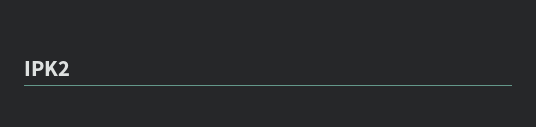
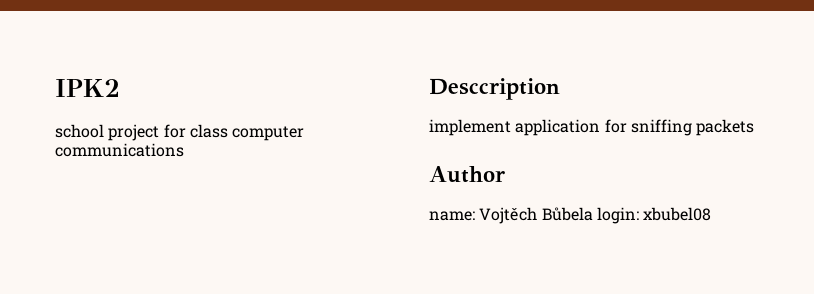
+ school project for class computer communications
+ Desccription
+ implement application for sniffing packets
+ Author
+ name: Vojtěch Bůbela login: xbubel08

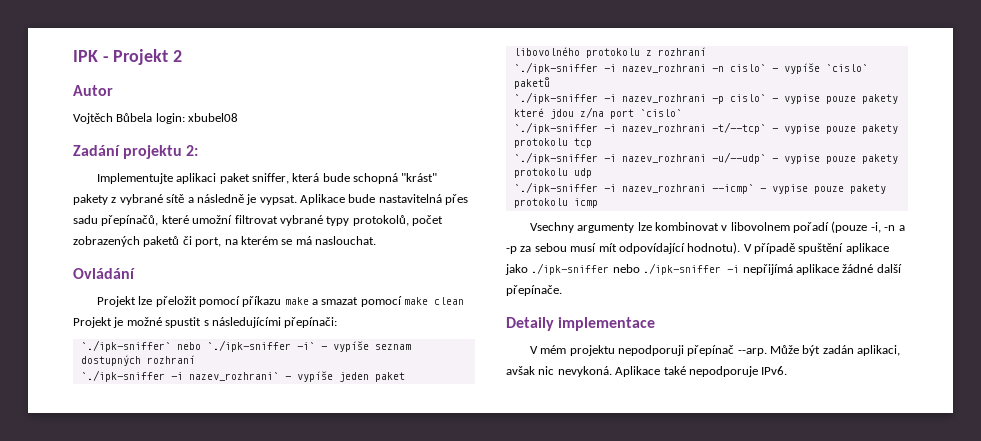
- IPK2
- school project for class computer communications
- Desccription
- implement application for sniffing packets
- Author
- name: Vojtěch Bůbela login: xbubel08
+ IPK - Projekt 2
+ Autor
+ Vojtěch Bůbela login: xbubel08
+ Zadání projektu 2:
+ Implementujte aplikaci paket sniffer, která bude schopná "krást" pakety z vybrané sítě a následně je vypsat. Aplikace bude nastavitelná přes sadu přepínačů, které umožní filtrovat vybrané typy protokolů, počet zobrazených paketů či port, na kterém se má naslouchat.
+ Ovládání
+ Projekt lze přeložit pomocí příkazu make a smazat pomocí make clean Projekt je možné spustit s následujícími přepínači:
+ `./ipk-sniffer` nebo `./ipk-sniffer -i` - vypíše seznam dostupných rozhraní
+ `./ipk-sniffer -i nazev_rozhrani` - vypíše jeden paket libovolného protokolu z rozhraní
+ `./ipk-sniffer -i nazev_rozhrani -n cislo` - vypíše `cislo` paketů
+ `./ipk-sniffer -i nazev_rozhrani -p cislo` - vypise pouze pakety které jdou z/na port `cislo`
+ `./ipk-sniffer -i nazev_rozhrani -t/--tcp` - vypise pouze pakety protokolu tcp
+ `./ipk-sniffer -i nazev_rozhrani -u/--udp` - vypise pouze pakety protokolu udp
+ `./ipk-sniffer -i nazev_rozhrani --icmp` - vypise pouze pakety protokolu icmp
+ Vsechny argumenty lze kombinovat v libovolnem pořadí (pouze -i, -n a -p za sebou musí mít odpovídající hodnotu). V případě spuštění aplikace jako ./ipk-sniffer nebo ./ipk-sniffer -i nepřijímá aplikace žádné další přepínače.
+ Detaily implementace
+ V mém projektu nepodporuji přepínač --arp. Může být zadán aplikaci, avšak nic nevykoná. Aplikace také nepodporuje IPv6.

